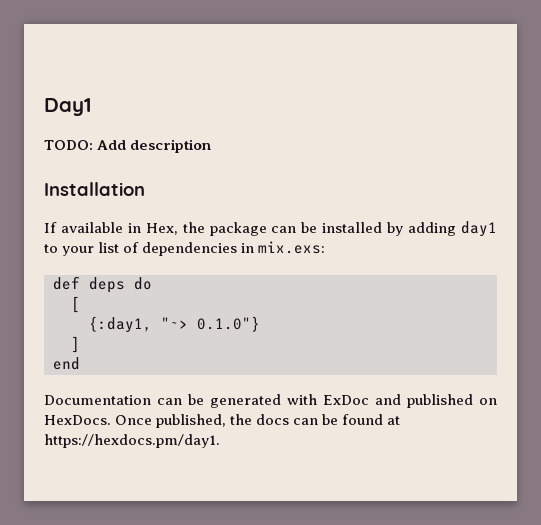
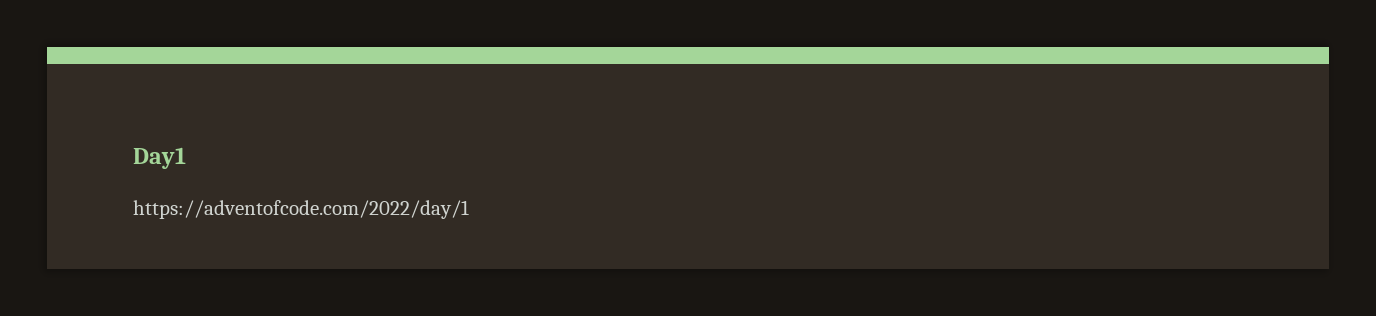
- TODO: Add description
- Installation
- If available in Hex, the package can be installed by adding day1 to your list of dependencies in mix.exs:
- def deps do
- [
- {:day1, "~> 0.1.0"}
- ]
- end
- Documentation can be generated with ExDoc and published on HexDocs. Once published, the docs can be found at https://hexdocs.pm/day1.
+ https://adventofcode.com/2022/day/1

